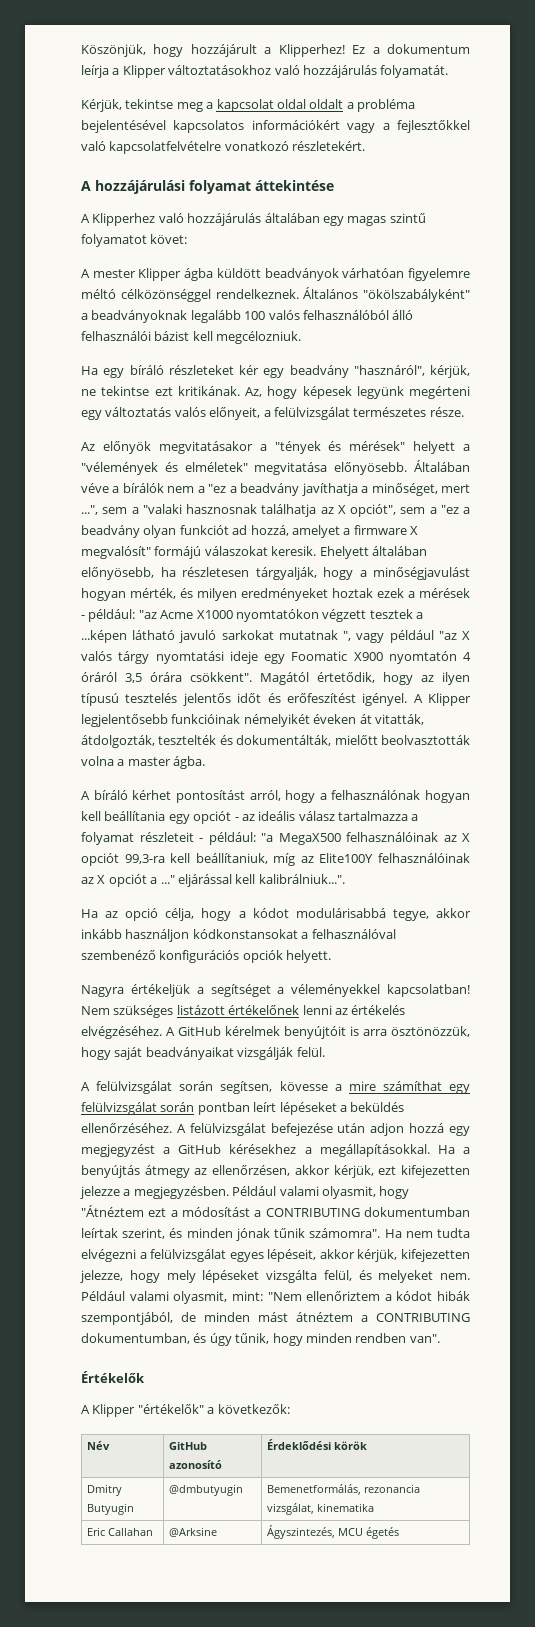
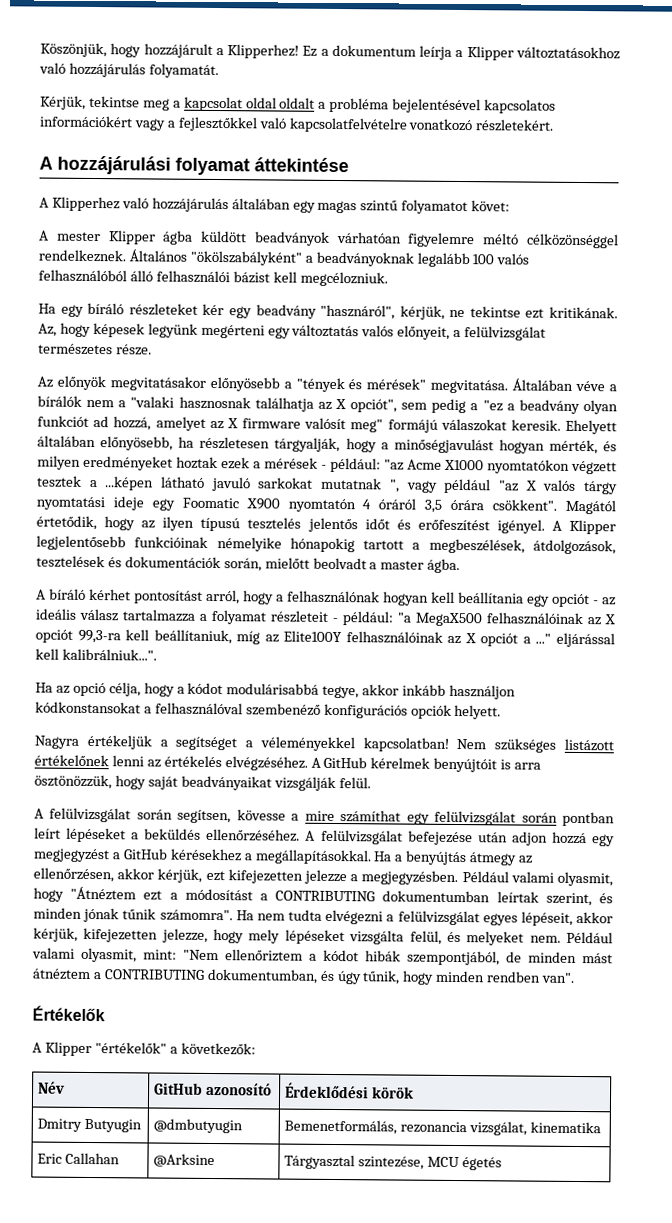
- Az előnyök megvitatásakor a "tények és mérések" helyett a "vélemények és elméletek" megvitatása előnyösebb.
+ Az előnyök megvitatásakor előnyösebb a "tények és mérések" megvitatása.
- Általában véve a bírálók nem a "ez a beadvány javíthatja a minőséget, mert ...", sem a "valaki hasznosnak találhatja az X opciót", sem a "ez a beadvány olyan funkciót ad hozzá, amelyet a firmware X megvalósít" formájú válaszokat keresik.
+ Általában véve a bírálók nem a "valaki hasznosnak találhatja az X opciót", sem pedig a "ez a beadvány olyan funkciót ad hozzá, amelyet az X firmware valósít meg" formájú válaszokat keresik.
- A Klipper legjelentősebb funkcióinak némelyikét éveken át vitatták, átdolgozták, tesztelték és dokumentálták, mielőtt beolvasztották volna a master ágba.
+ A Klipper legjelentősebb funkcióinak némelyike hónapokig tartott a megbeszélések, átdolgozások, tesztelések és dokumentációk során, mielőtt beolvadt a master ágba.
- Eric Callahan | @Arksine | Ágyszintezés, MCU égetés
+ Eric Callahan | @Arksine | Tárgyasztal szintezése, MCU égetés

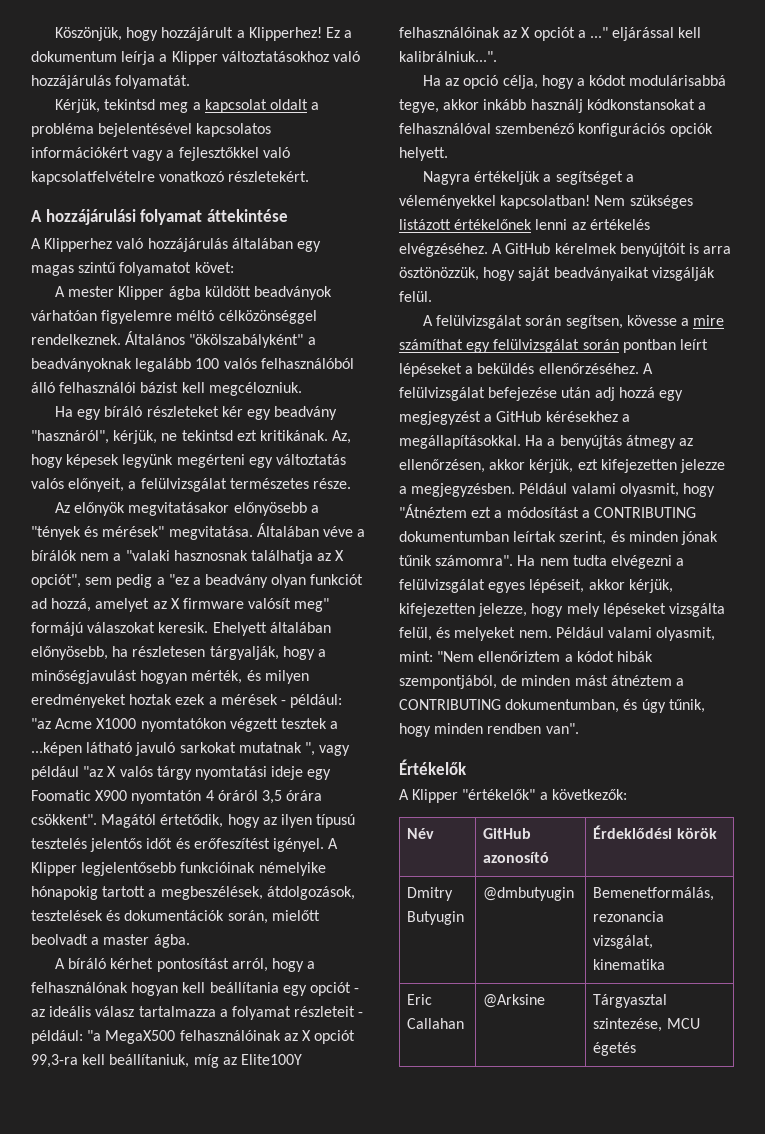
- Kérjük, tekintse meg a kapcsolat oldal oldalt a probléma bejelentésével kapcsolatos információkért vagy a fejlesztőkkel való kapcsolatfelvételre vonatkozó részletekért.
+ Kérjük, tekintsd meg a kapcsolat oldalt a probléma bejelentésével kapcsolatos információkért vagy a fejlesztőkkel való kapcsolatfelvételre vonatkozó részletekért.
- Ha egy bíráló részleteket kér egy beadvány "hasznáról", kérjük, ne tekintse ezt kritikának.
+ Ha egy bíráló részleteket kér egy beadvány "hasznáról", kérjük, ne tekintsd ezt kritikának.
- Ha az opció célja, hogy a kódot modulárisabbá tegye, akkor inkább használjon kódkonstansokat a felhasználóval szembenéző konfigurációs opciók helyett.
+ Ha az opció célja, hogy a kódot modulárisabbá tegye, akkor inkább használj kódkonstansokat a felhasználóval szembenéző konfigurációs opciók helyett.
- A felülvizsgálat befejezése után adjon hozzá egy megjegyzést a GitHub kérésekhez a megállapításokkal.
+ A felülvizsgálat befejezése után adj hozzá egy megjegyzést a GitHub kérésekhez a megállapításokkal.

